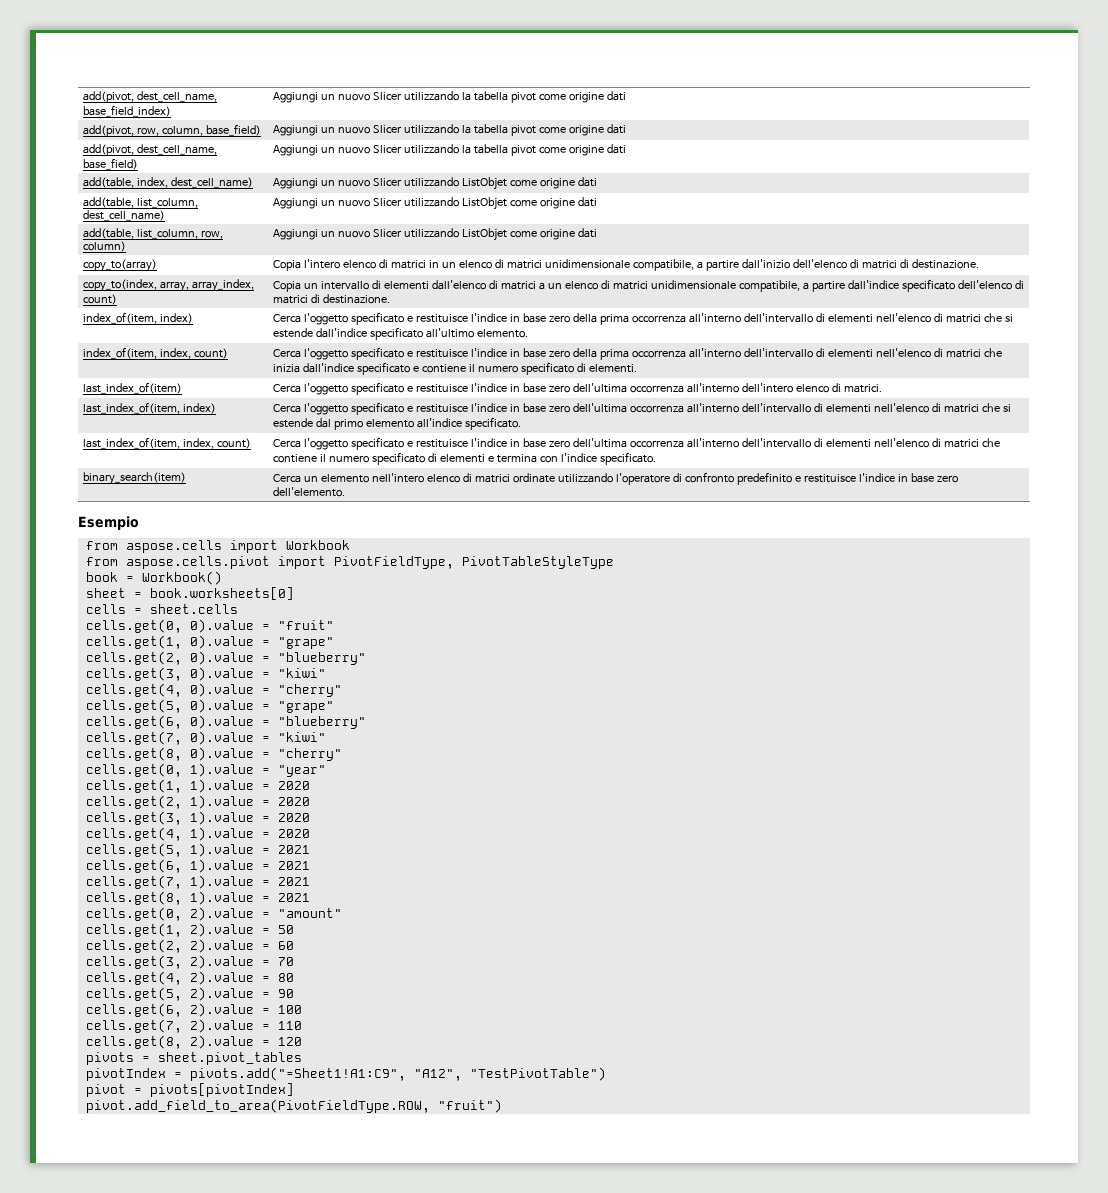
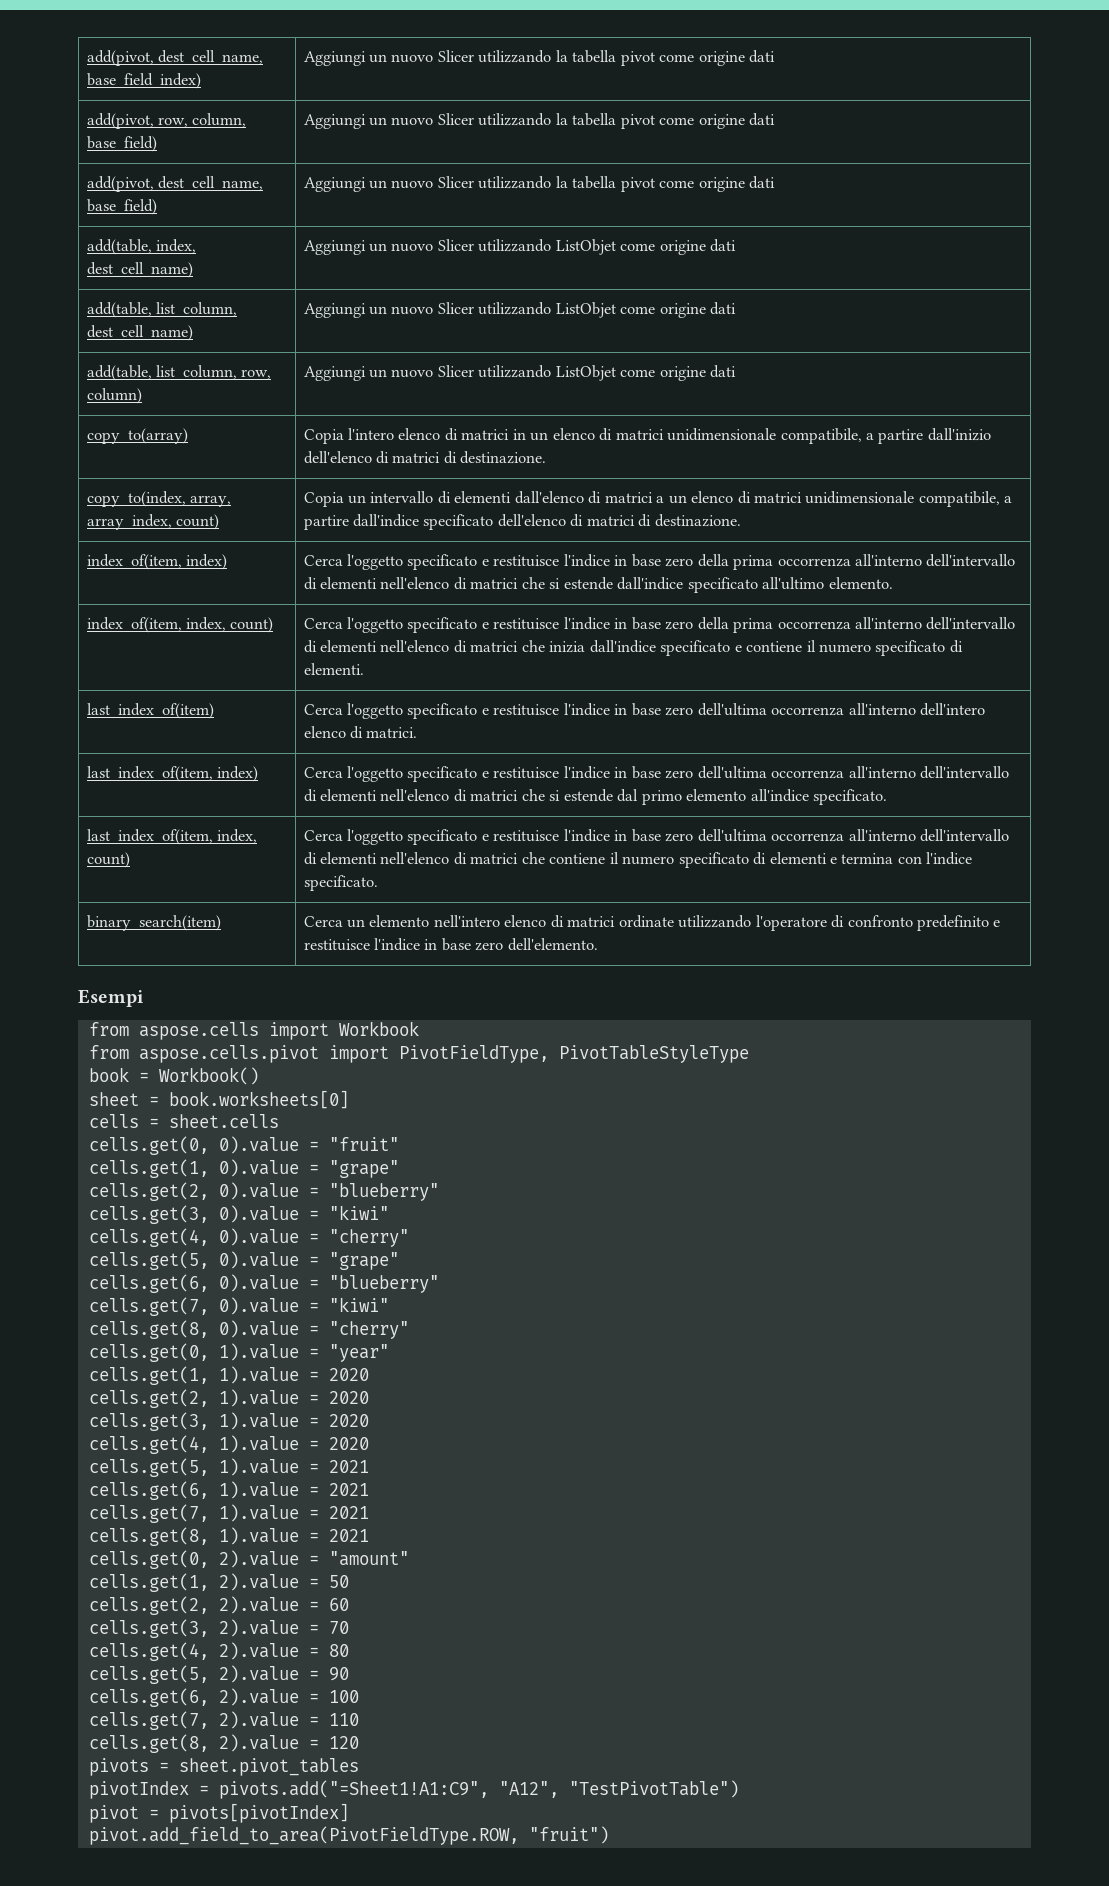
- Esempio
+ Esempi

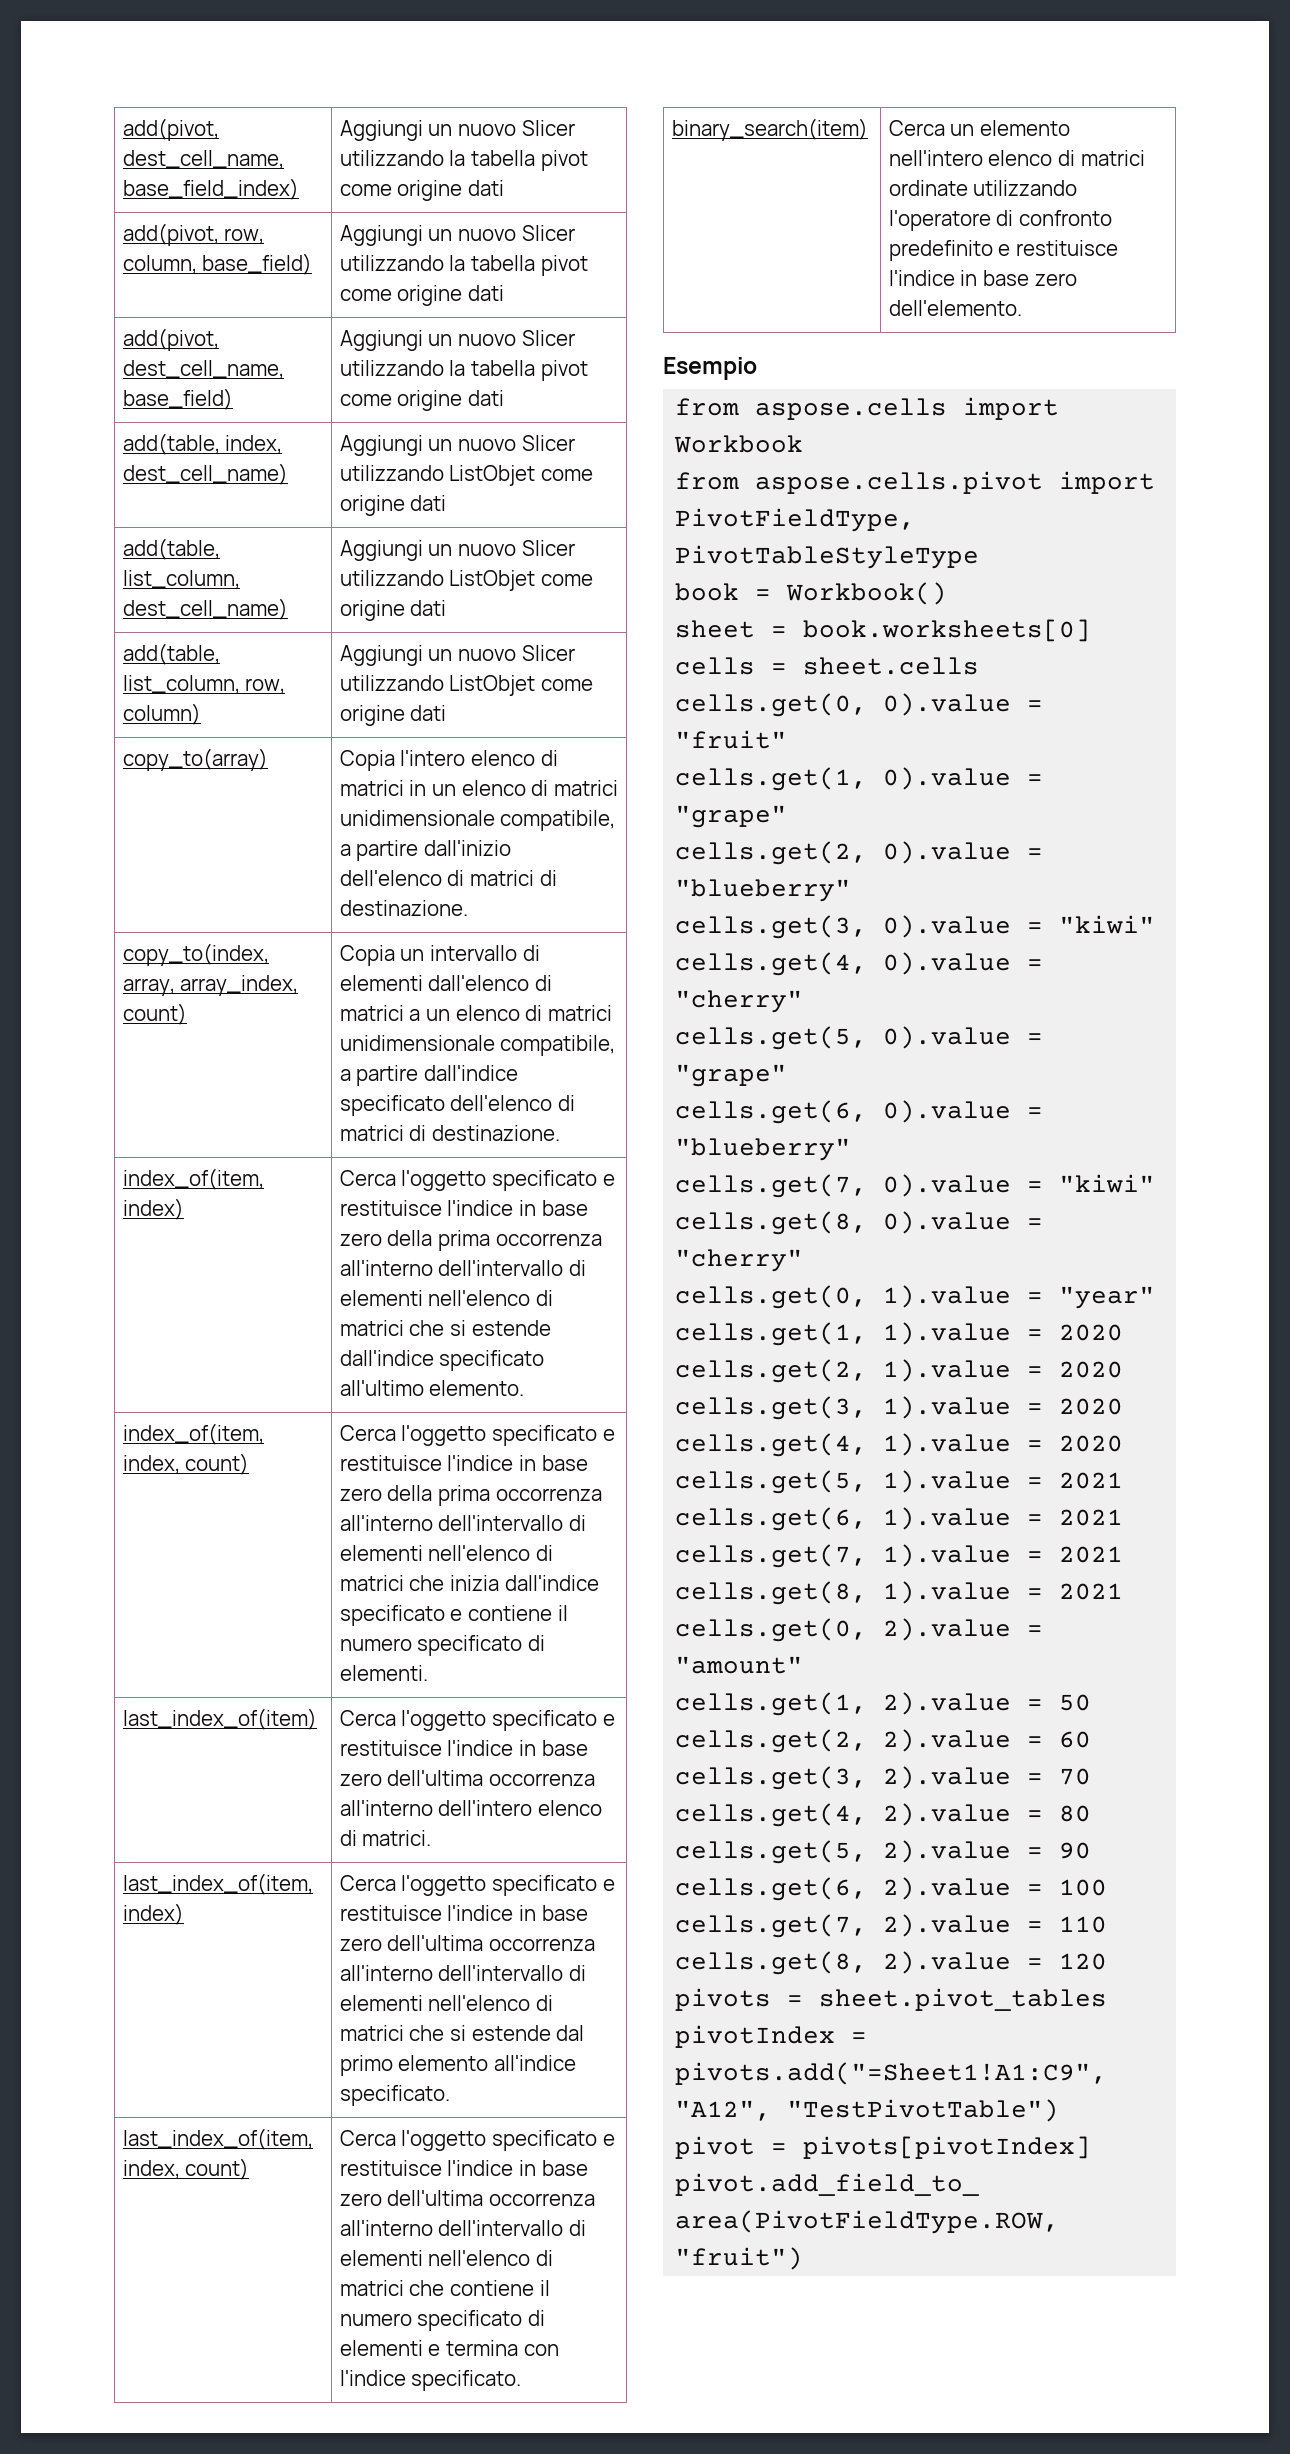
- Esempi
+ Esempio

